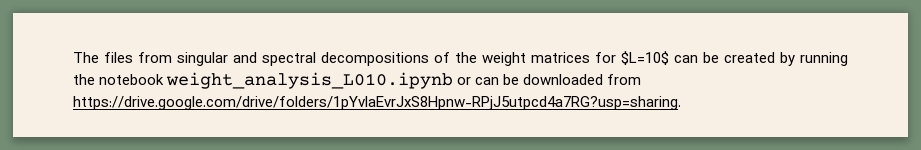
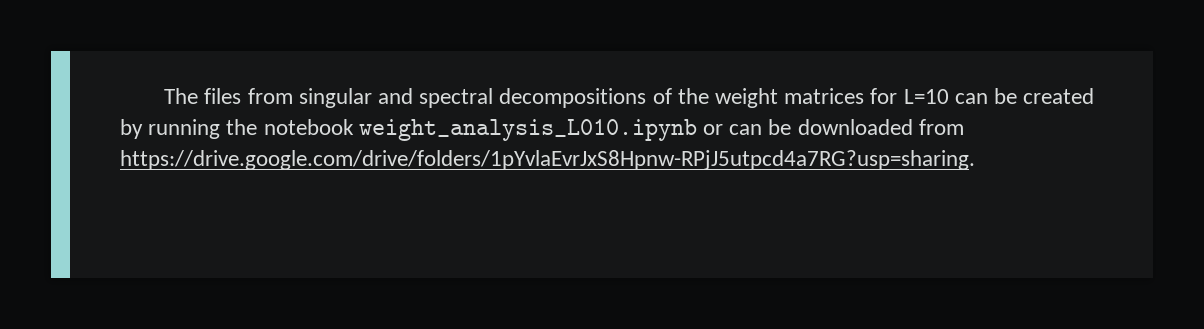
- The files from singular and spectral decompositions of the weight matrices for $L=10$ can be created by running the notebook weight_analysis_L010.ipynb or can be downloaded from https://drive.google.com/drive/folders/1pYvlaEvrJxS8Hpnw-RPjJ5utpcd4a7RG?usp=sharing.
+ The files from singular and spectral decompositions of the weight matrices for L=10 can be created by running the notebook weight_analysis_L010.ipynb or can be downloaded from https://drive.google.com/drive/folders/1pYvlaEvrJxS8Hpnw-RPjJ5utpcd4a7RG?usp=sharing.

